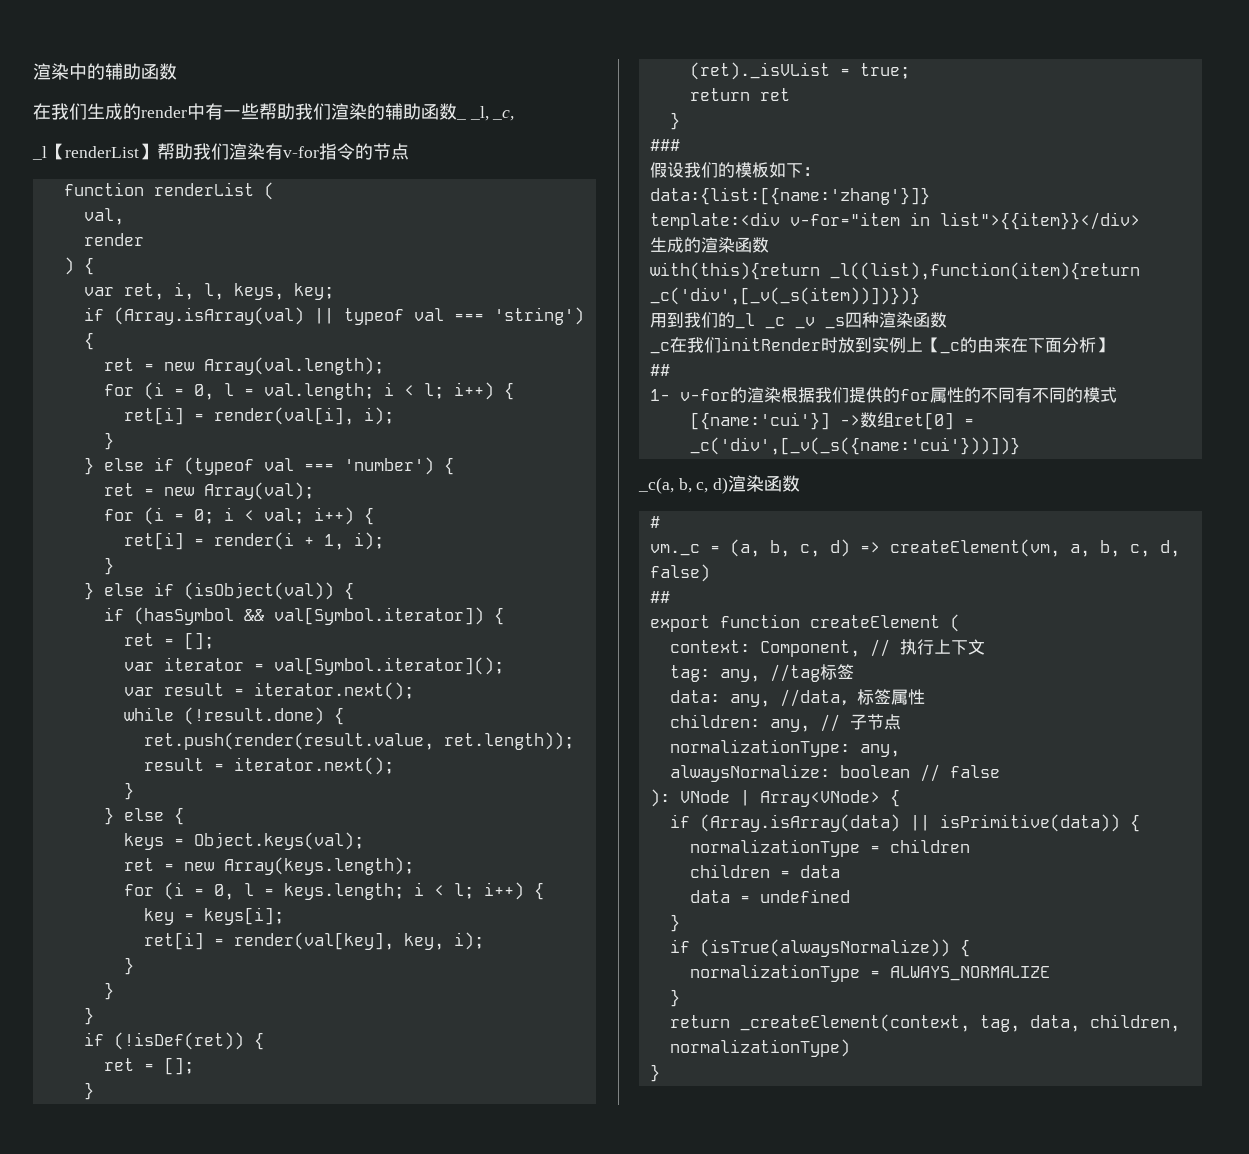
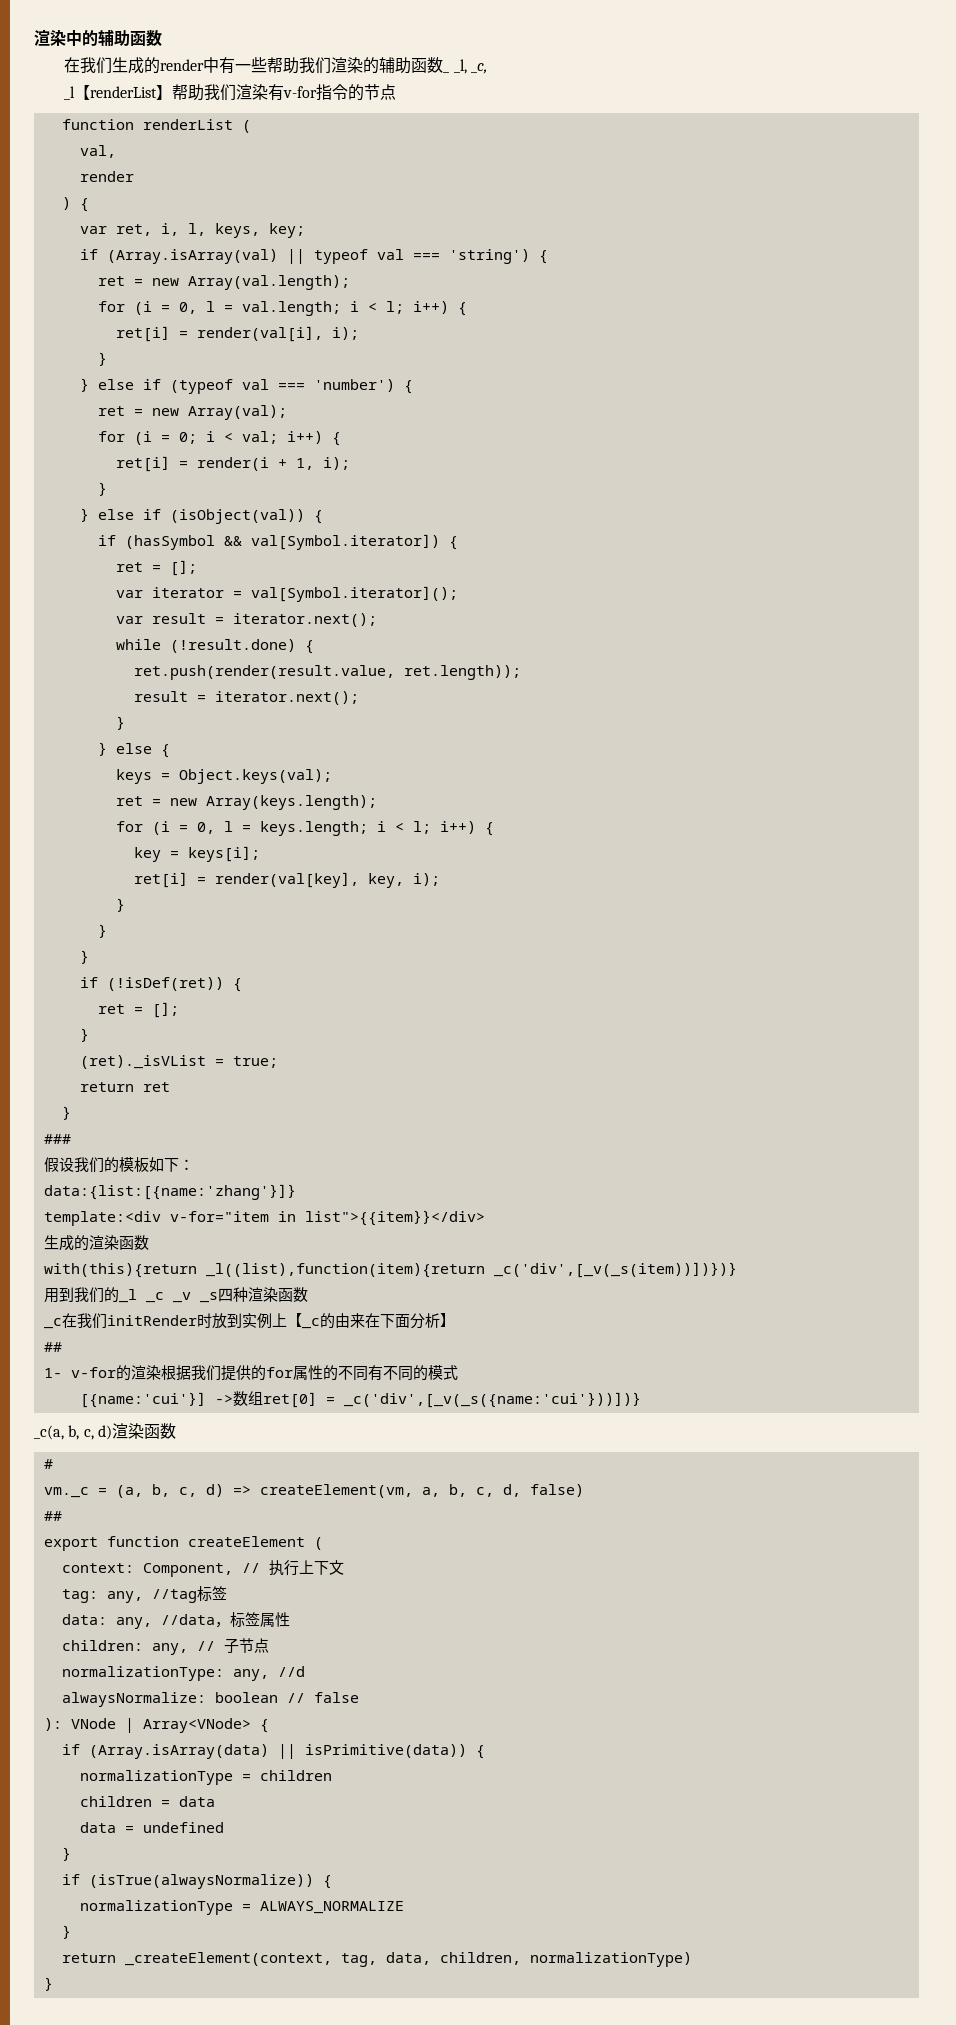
- normalizationType: any,
+ normalizationType: any, //d

